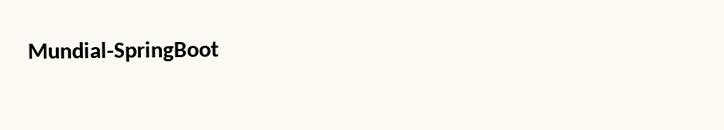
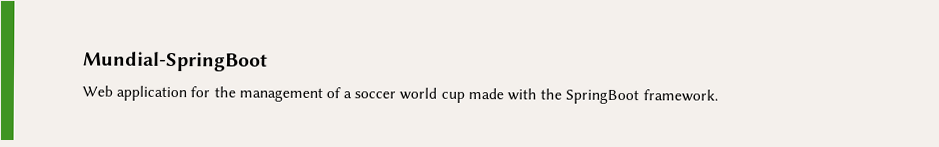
+ Web application for the management of a soccer world cup made with the SpringBoot framework.

